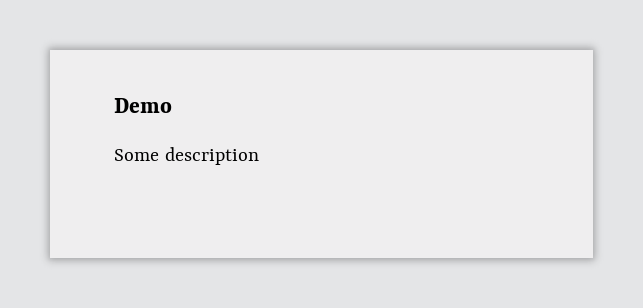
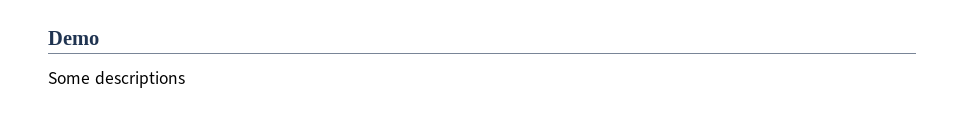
- Some description
+ Some descriptions

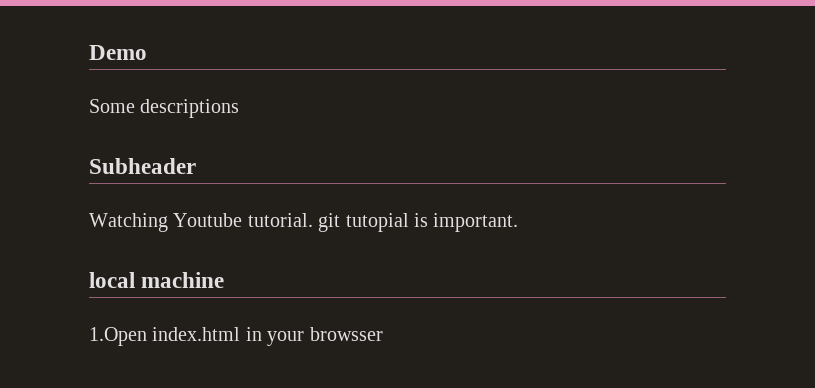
+ Subheader
+ Watching Youtube tutorial. git tutopial is important.
+ local machine
+ 1.Open index.html in your browsser

